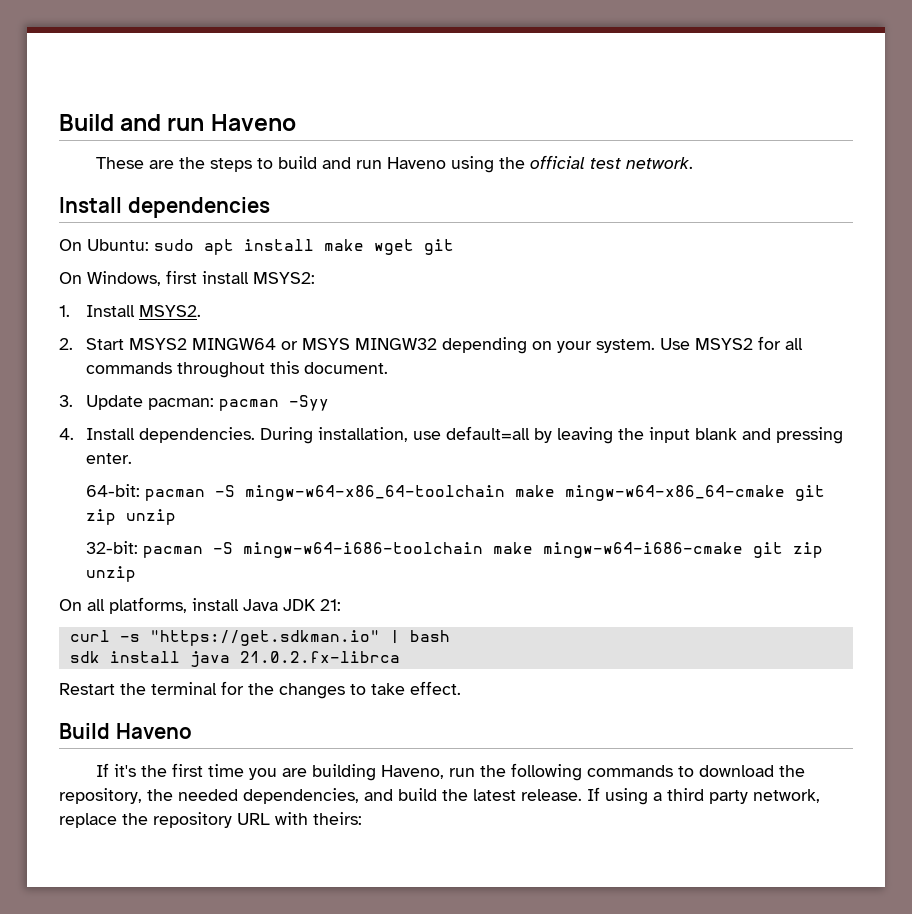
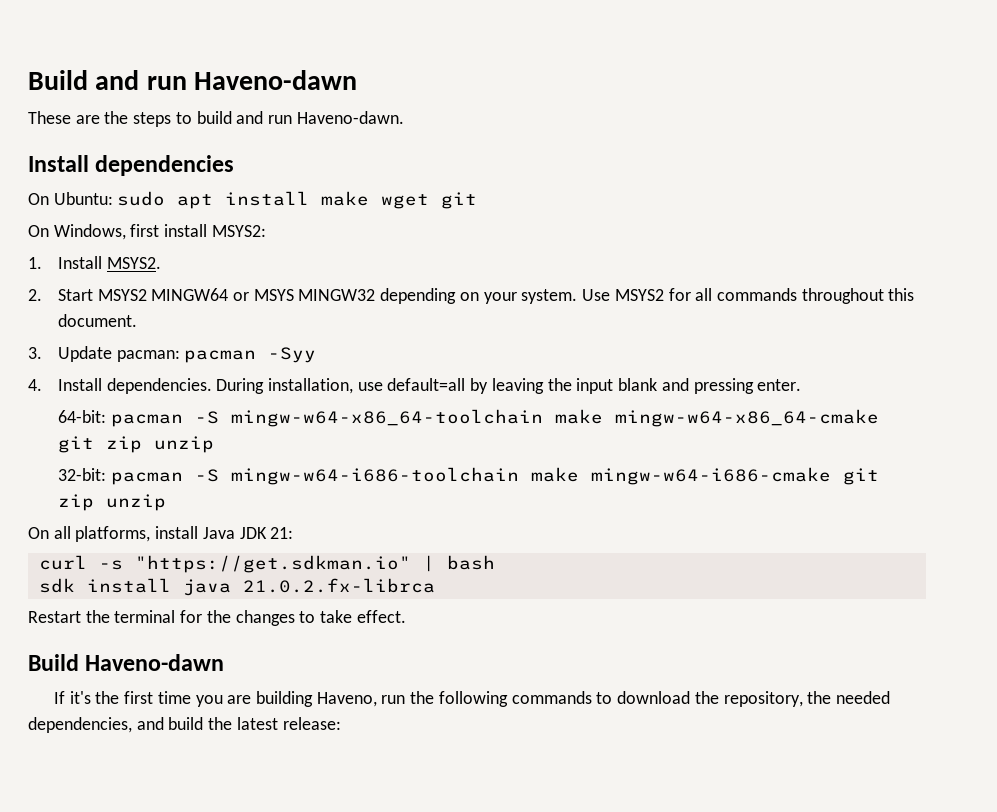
- Build and run Haveno
+ Build and run Haveno-dawn
- These are the steps to build and run Haveno using the official test network.
+ These are the steps to build and run Haveno-dawn.
- Build Haveno
+ Build Haveno-dawn
- If it's the first time you are building Haveno, run the following commands to download the repository, the needed dependencies, and build the latest release. If using a third party network, replace the repository URL with theirs:
+ If it's the first time you are building Haveno, run the following commands to download the repository, the needed dependencies, and build the latest release:

